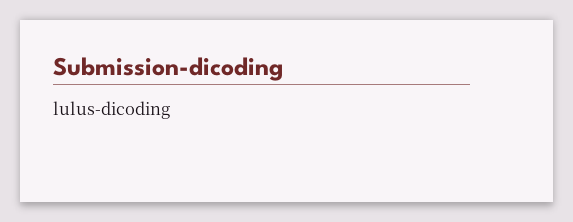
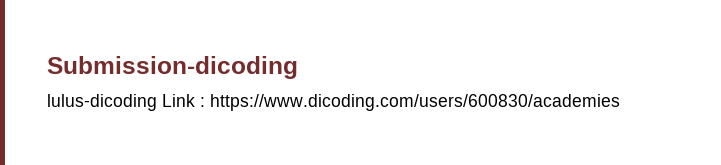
- lulus-dicoding
+ lulus-dicoding Link : https://www.dicoding.com/users/600830/academies

